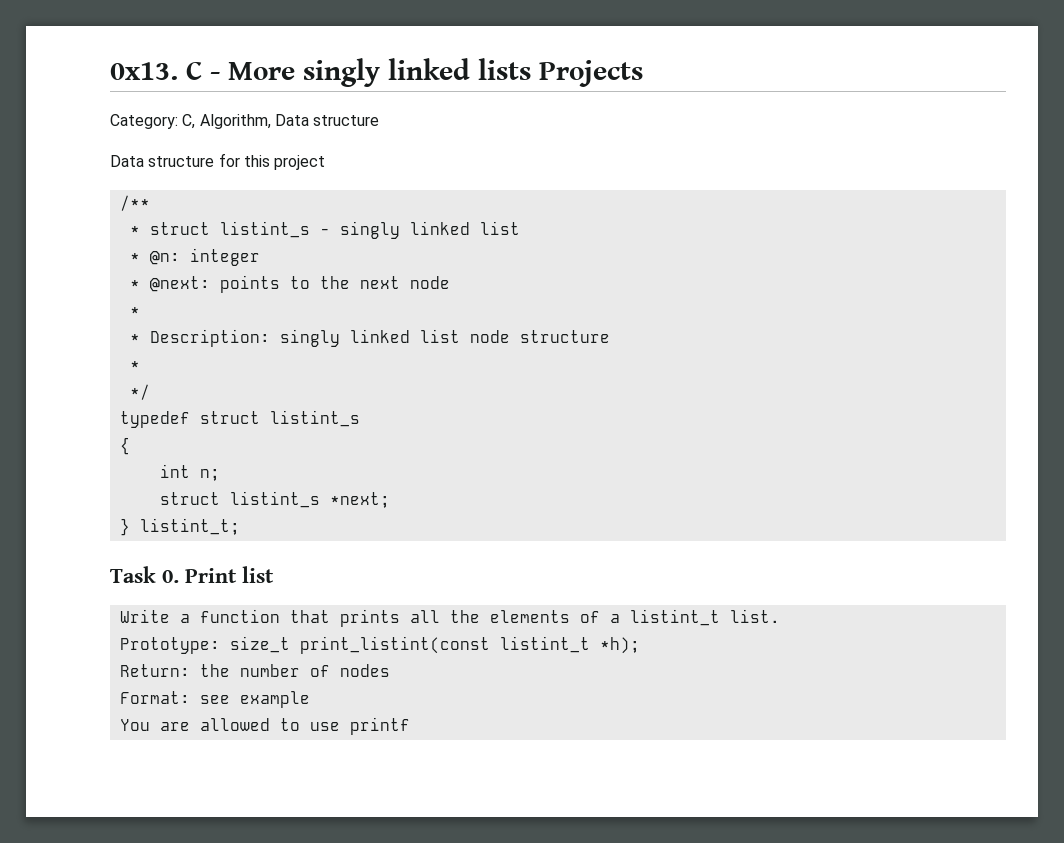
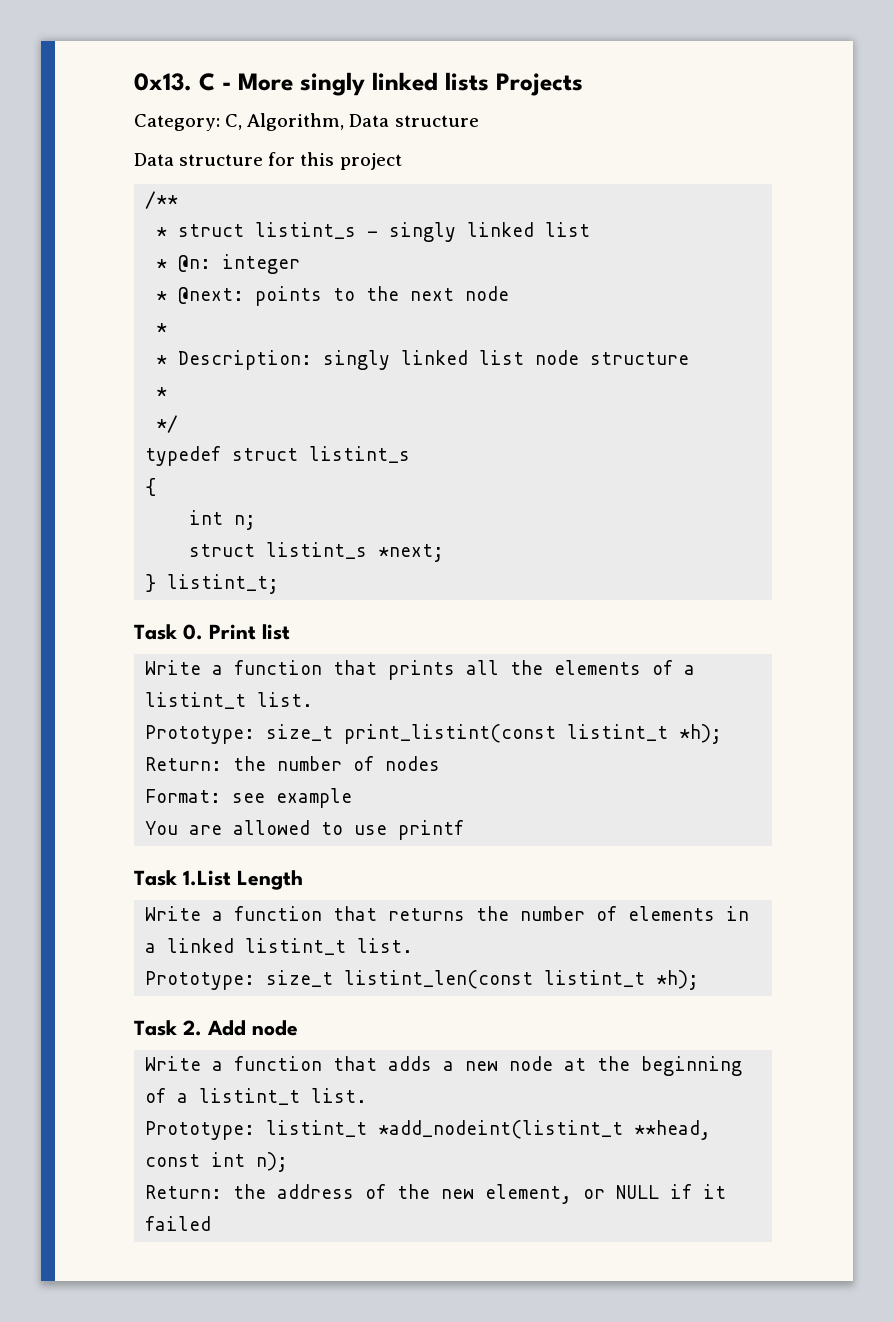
+ Task 1.List Length
+ Write a function that returns the number of elements in a linked listint_t list.
+ Prototype: size_t listint_len(const listint_t *h);
+ Task 2. Add node
+ Write a function that adds a new node at the beginning of a listint_t list.
+ Prototype: listint_t *add_nodeint(listint_t **head, const int n);
+ Return: the address of the new element, or NULL if it failed

